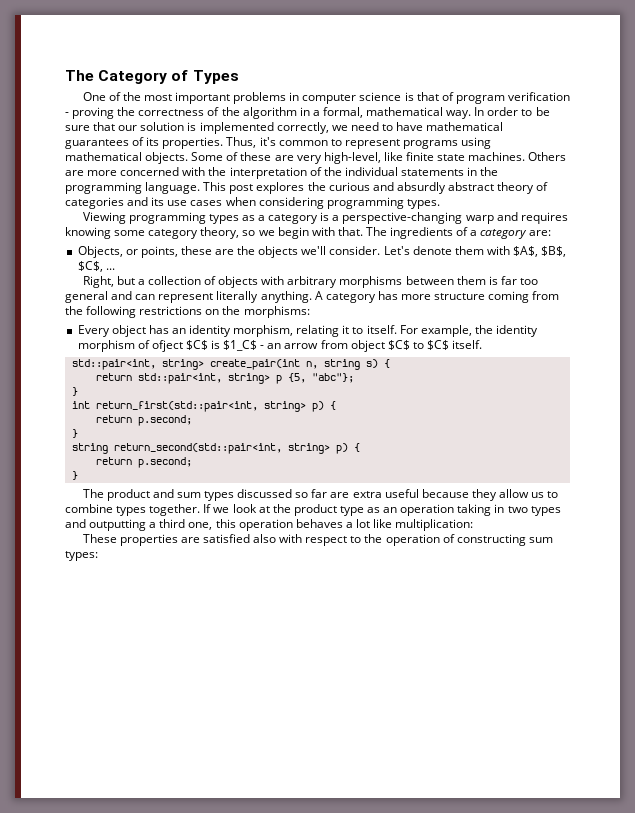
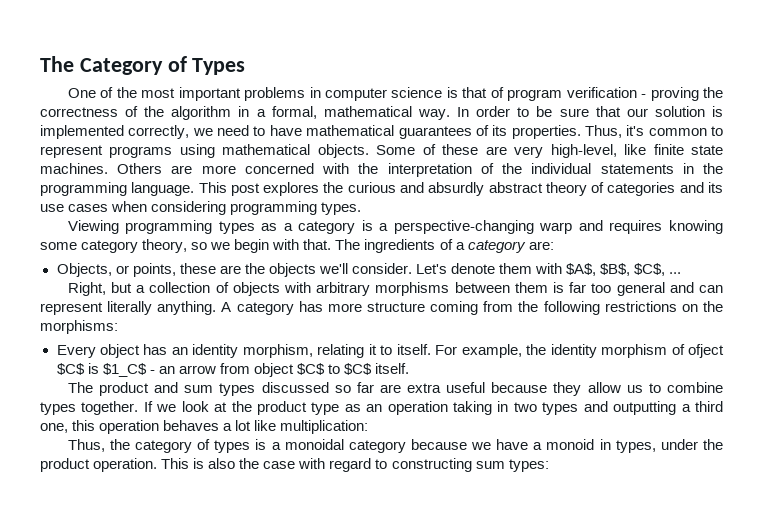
- std::pair<int, string> create_pair(int n, string s) {
- return std::pair<int, string> p {5, "abc"};
- }
- int return_first(std::pair<int, string> p) {
- return p.second;
- }
- string return_second(std::pair<int, string> p) {
- return p.second;
- }
- These properties are satisfied also with respect to the operation of constructing sum types:
+ Thus, the category of types is a monoidal category because we have a monoid in types, under the product operation. This is also the case with regard to constructing sum types:

